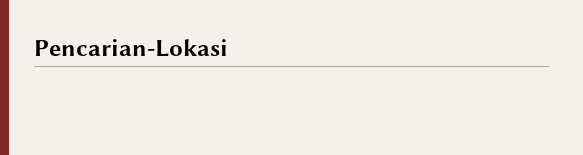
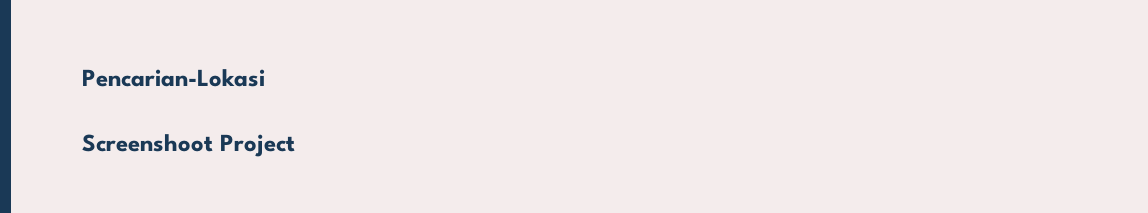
+ Screenshoot Project

